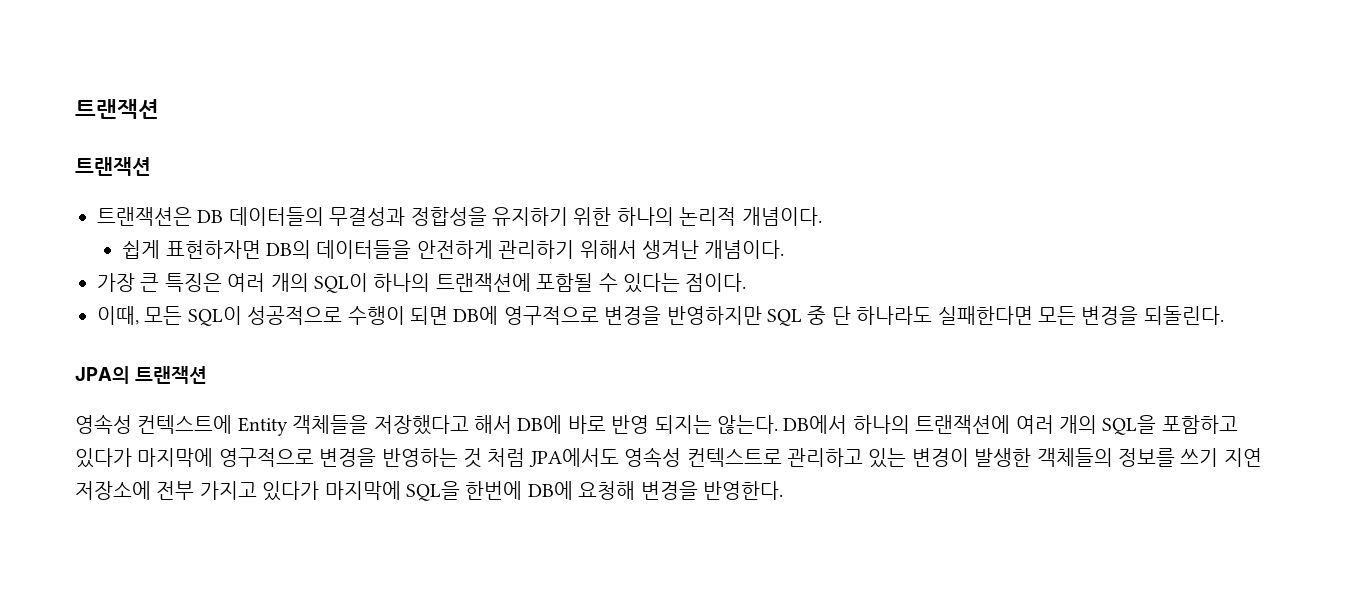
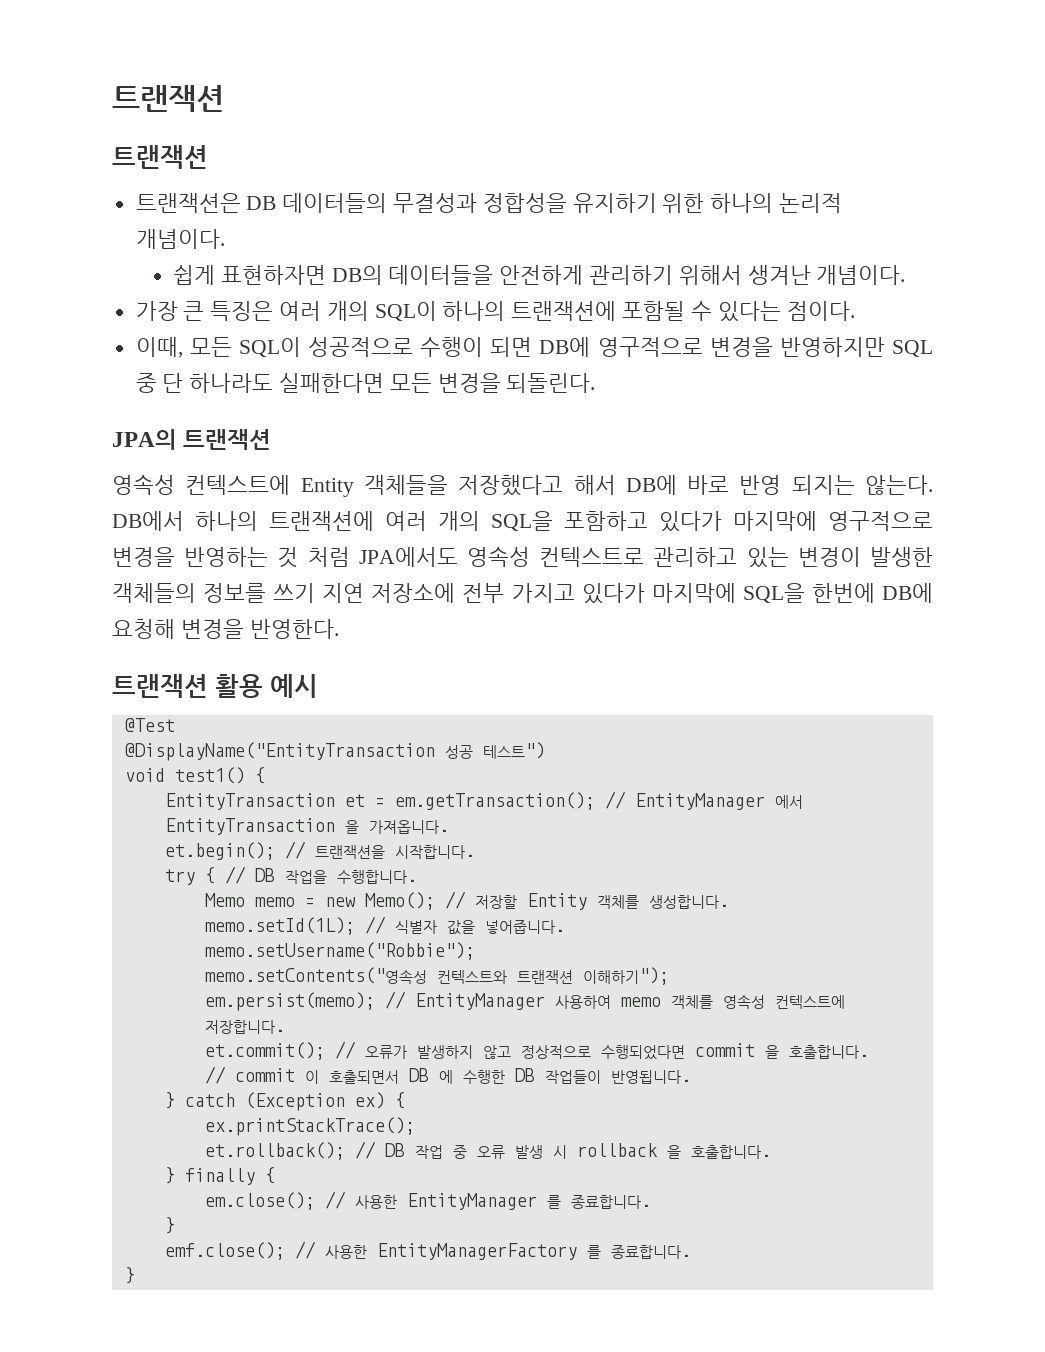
+ 트랜잭션 활용 예시
+ @Test
+ @DisplayName("EntityTransaction 성공 테스트")
+ void test1() {
+ EntityTransaction et = em.getTransaction(); // EntityManager 에서 EntityTransaction 을 가져옵니다.
+ et.begin(); // 트랜잭션을 시작합니다.
+ try { // DB 작업을 수행합니다.
+ Memo memo = new Memo(); // 저장할 Entity 객체를 생성합니다.
+ memo.setId(1L); // 식별자 값을 넣어줍니다.
+ memo.setUsername("Robbie");
+ memo.setContents("영속성 컨텍스트와 트랜잭션 이해하기");
+ em.persist(memo); // EntityManager 사용하여 memo 객체를 영속성 컨텍스트에 저장합니다.
+ et.commit(); // 오류가 발생하지 않고 정상적으로 수행되었다면 commit 을 호출합니다.
+ // commit 이 호출되면서 DB 에 수행한 DB 작업들이 반영됩니다.
+ } catch (Exception ex) {
+ ex.printStackTrace();
+ et.rollback(); // DB 작업 중 오류 발생 시 rollback 을 호출합니다.
+ } finally {
+ em.close(); // 사용한 EntityManager 를 종료합니다.
+ }
+ emf.close(); // 사용한 EntityManagerFactory 를 종료합니다.
+ }

